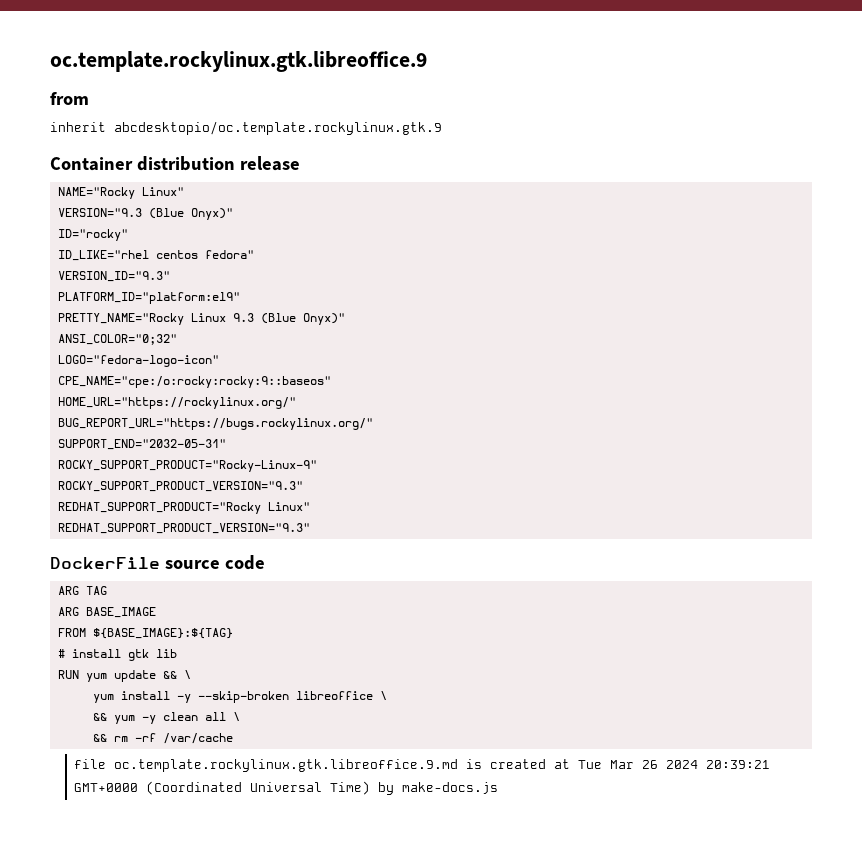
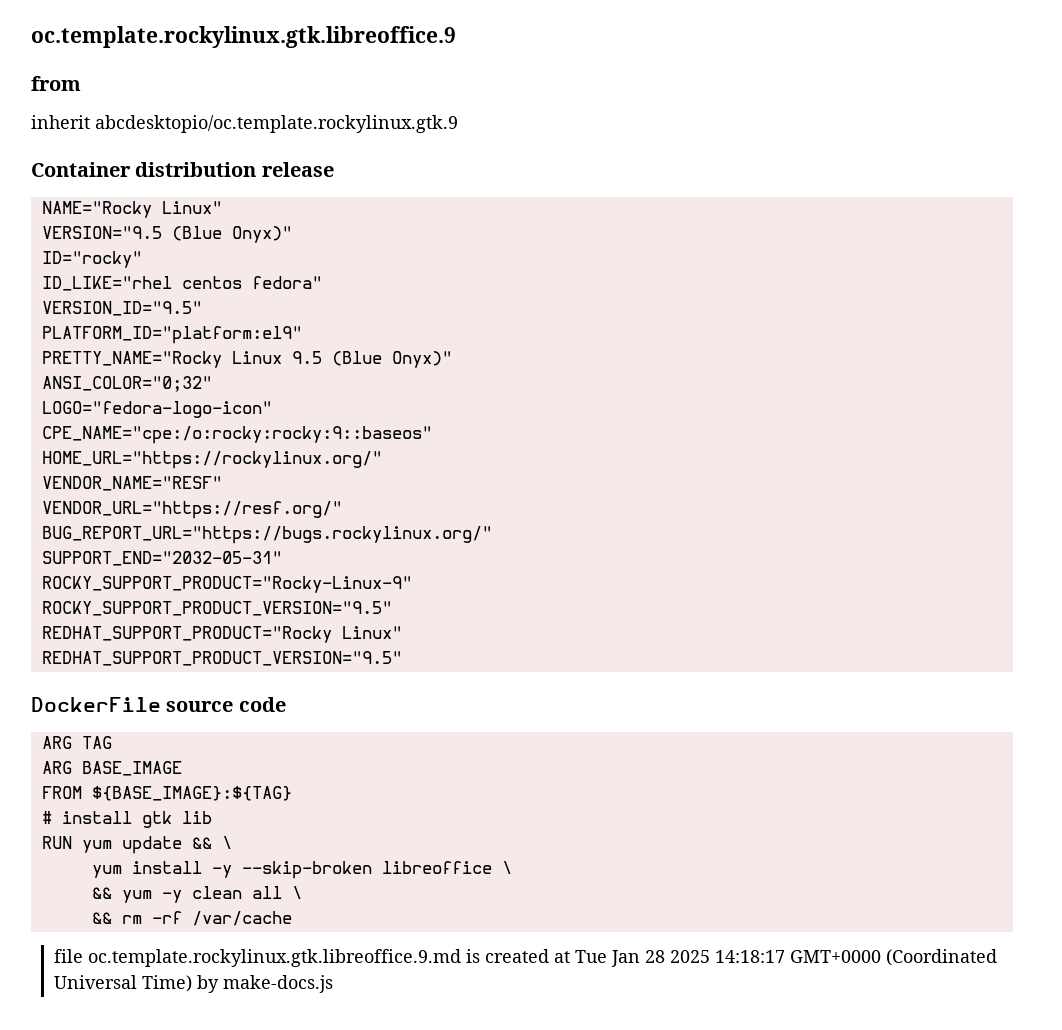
- VERSION="9.3 (Blue Onyx)"
+ VERSION="9.5 (Blue Onyx)"
- VERSION_ID="9.3"
+ VERSION_ID="9.5"
- PRETTY_NAME="Rocky Linux 9.3 (Blue Onyx)"
+ PRETTY_NAME="Rocky Linux 9.5 (Blue Onyx)"
+ VENDOR_NAME="RESF"
+ VENDOR_URL="https://resf.org/"
- ROCKY_SUPPORT_PRODUCT_VERSION="9.3"
+ ROCKY_SUPPORT_PRODUCT_VERSION="9.5"
- REDHAT_SUPPORT_PRODUCT_VERSION="9.3"
+ REDHAT_SUPPORT_PRODUCT_VERSION="9.5"
- file oc.template.rockylinux.gtk.libreoffice.9.md is created at Tue Mar 26 2024 20:39:21 GMT+0000 (Coordinated Universal Time) by make-docs.js
+ file oc.template.rockylinux.gtk.libreoffice.9.md is created at Tue Jan 28 2025 14:18:17 GMT+0000 (Coordinated Universal Time) by make-docs.js

